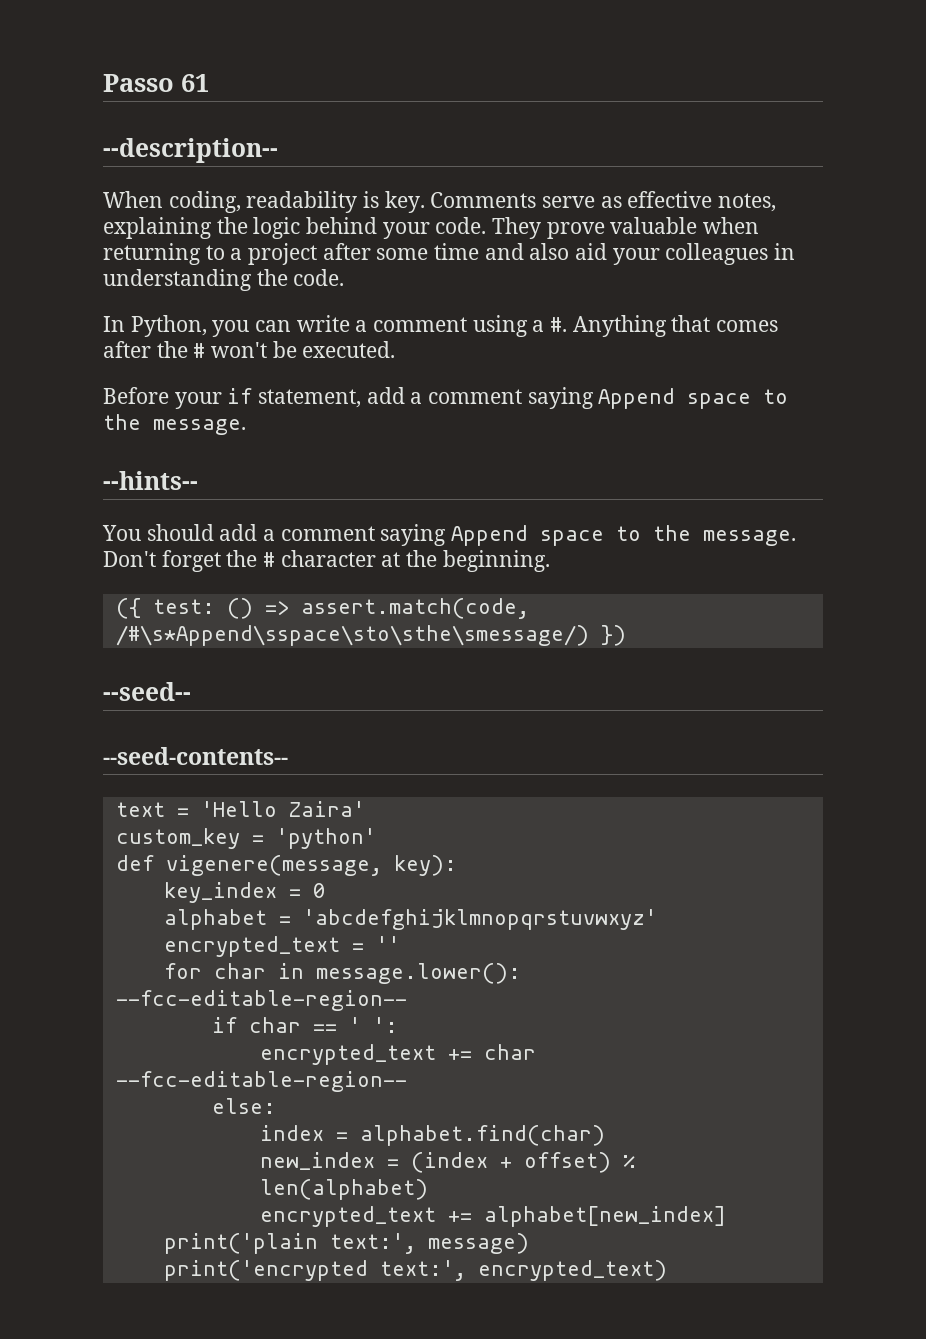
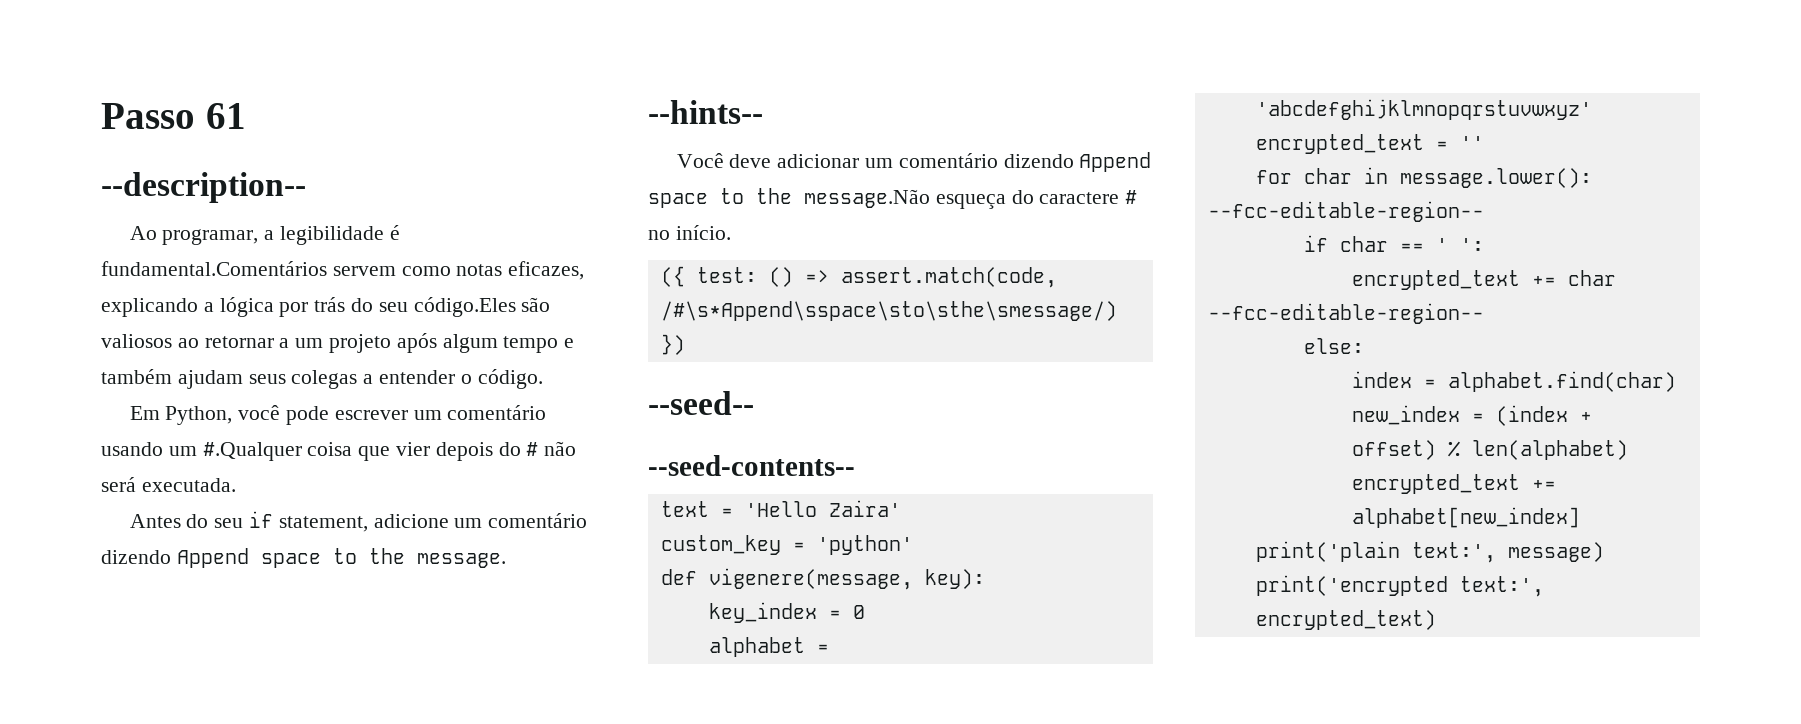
- When coding, readability is key. Comments serve as effective notes, explaining the logic behind your code. They prove valuable when returning to a project after some time and also aid your colleagues in understanding the code.
- In Python, you can write a comment using a #. Anything that comes after the # won't be executed.
- Before your if statement, add a comment saying Append space to the message.
+ Ao programar, a legibilidade é fundamental.Comentários servem como notas eficazes, explicando a lógica por trás do seu código.Eles são valiosos ao retornar a um projeto após algum tempo e também ajudam seus colegas a entender o código.
+ Em Python, você pode escrever um comentário usando um #.Qualquer coisa que vier depois do # não será executada.
+ Antes do seu if statement, adicione um comentário dizendo Append space to the message.
- You should add a comment saying Append space to the message. Don't forget the # character at the beginning.
+ Você deve adicionar um comentário dizendo Append space to the message.Não esqueça do caractere # no início.

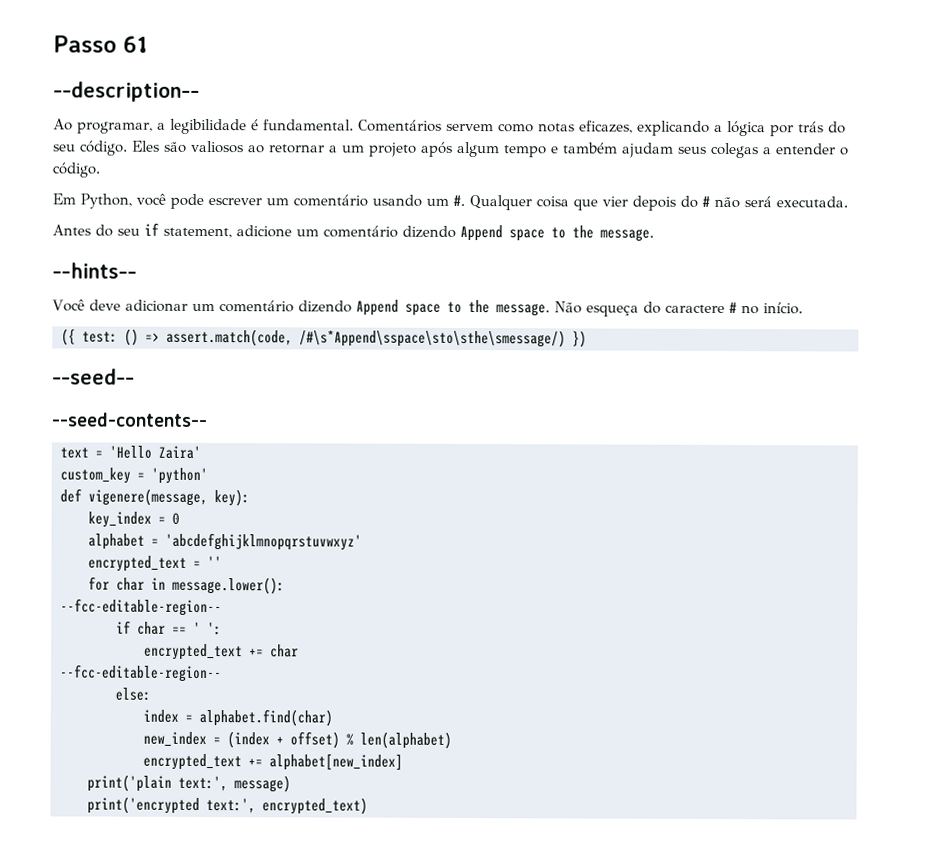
- Ao programar, a legibilidade é fundamental.Comentários servem como notas eficazes, explicando a lógica por trás do seu código.Eles são valiosos ao retornar a um projeto após algum tempo e também ajudam seus colegas a entender o código.
+ Ao programar, a legibilidade é fundamental. Comentários servem como notas eficazes, explicando a lógica por trás do seu código. Eles são valiosos ao retornar a um projeto após algum tempo e também ajudam seus colegas a entender o código.
- Em Python, você pode escrever um comentário usando um #.Qualquer coisa que vier depois do # não será executada.
+ Em Python, você pode escrever um comentário usando um #. Qualquer coisa que vier depois do # não será executada.
- Você deve adicionar um comentário dizendo Append space to the message.Não esqueça do caractere # no início.
+ Você deve adicionar um comentário dizendo Append space to the message. Não esqueça do caractere # no início.

